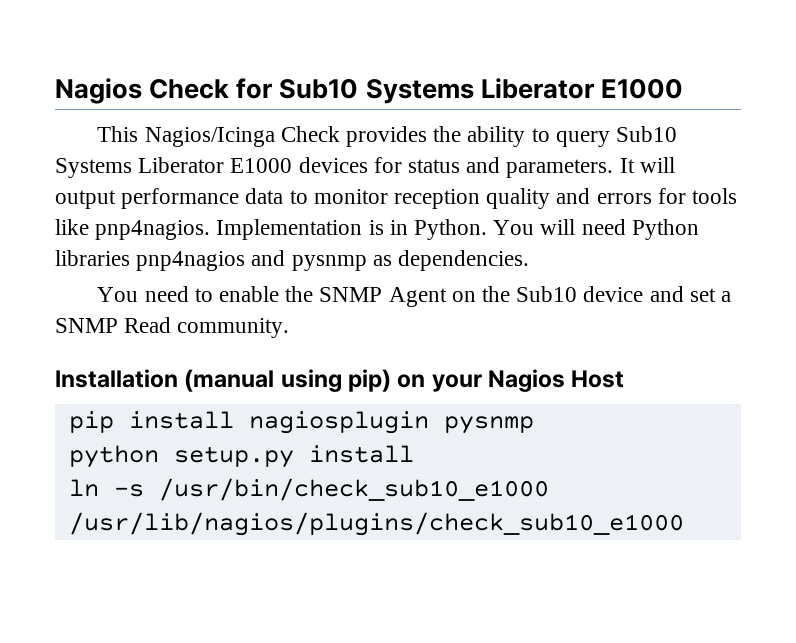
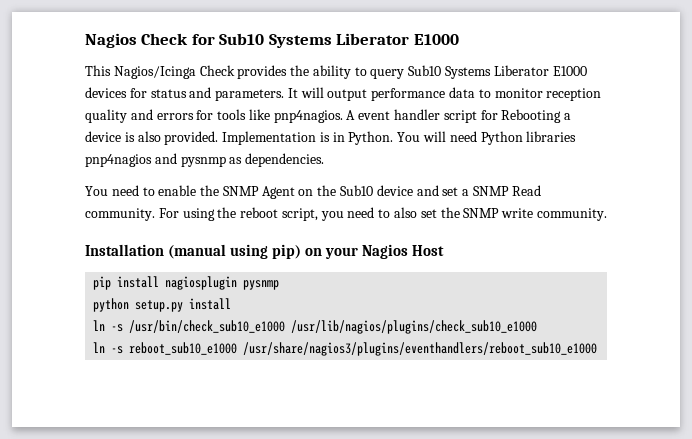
+ A event handler script for Rebooting a device is also provided.
+ For using the reboot script, you need to also set the SNMP write community.
+ ln -s reboot_sub10_e1000 /usr/share/nagios3/plugins/eventhandlers/reboot_sub10_e1000

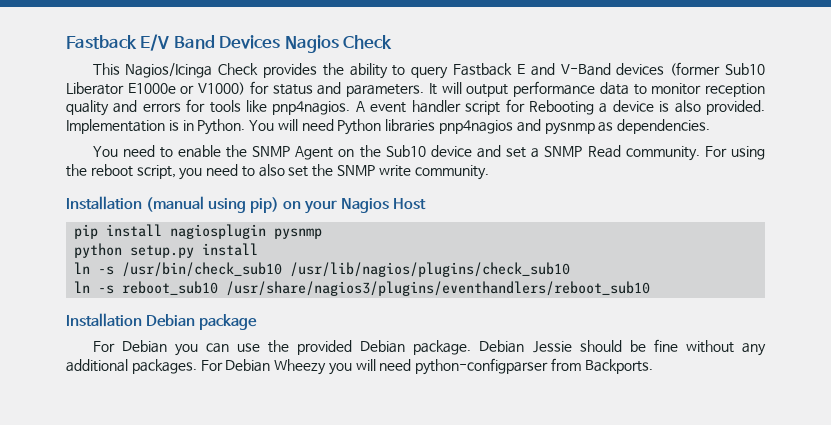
- Nagios Check for Sub10 Systems Liberator E1000
+ Fastback E/V Band Devices Nagios Check
- This Nagios/Icinga Check provides the ability to query Sub10 Systems Liberator E1000 devices for status and parameters.
+ This Nagios/Icinga Check provides the ability to query Fastback E and V-Band devices (former Sub10 Liberator E1000e or V1000) for status and parameters.
- ln -s /usr/bin/check_sub10_e1000 /usr/lib/nagios/plugins/check_sub10_e1000
- ln -s reboot_sub10_e1000 /usr/share/nagios3/plugins/eventhandlers/reboot_sub10_e1000
+ ln -s /usr/bin/check_sub10 /usr/lib/nagios/plugins/check_sub10
+ ln -s reboot_sub10 /usr/share/nagios3/plugins/eventhandlers/reboot_sub10
+ Installation Debian package
+ For Debian you can use the provided Debian package. Debian Jessie should be fine without any additional packages. For Debian Wheezy you will need python-configparser from Backports.

